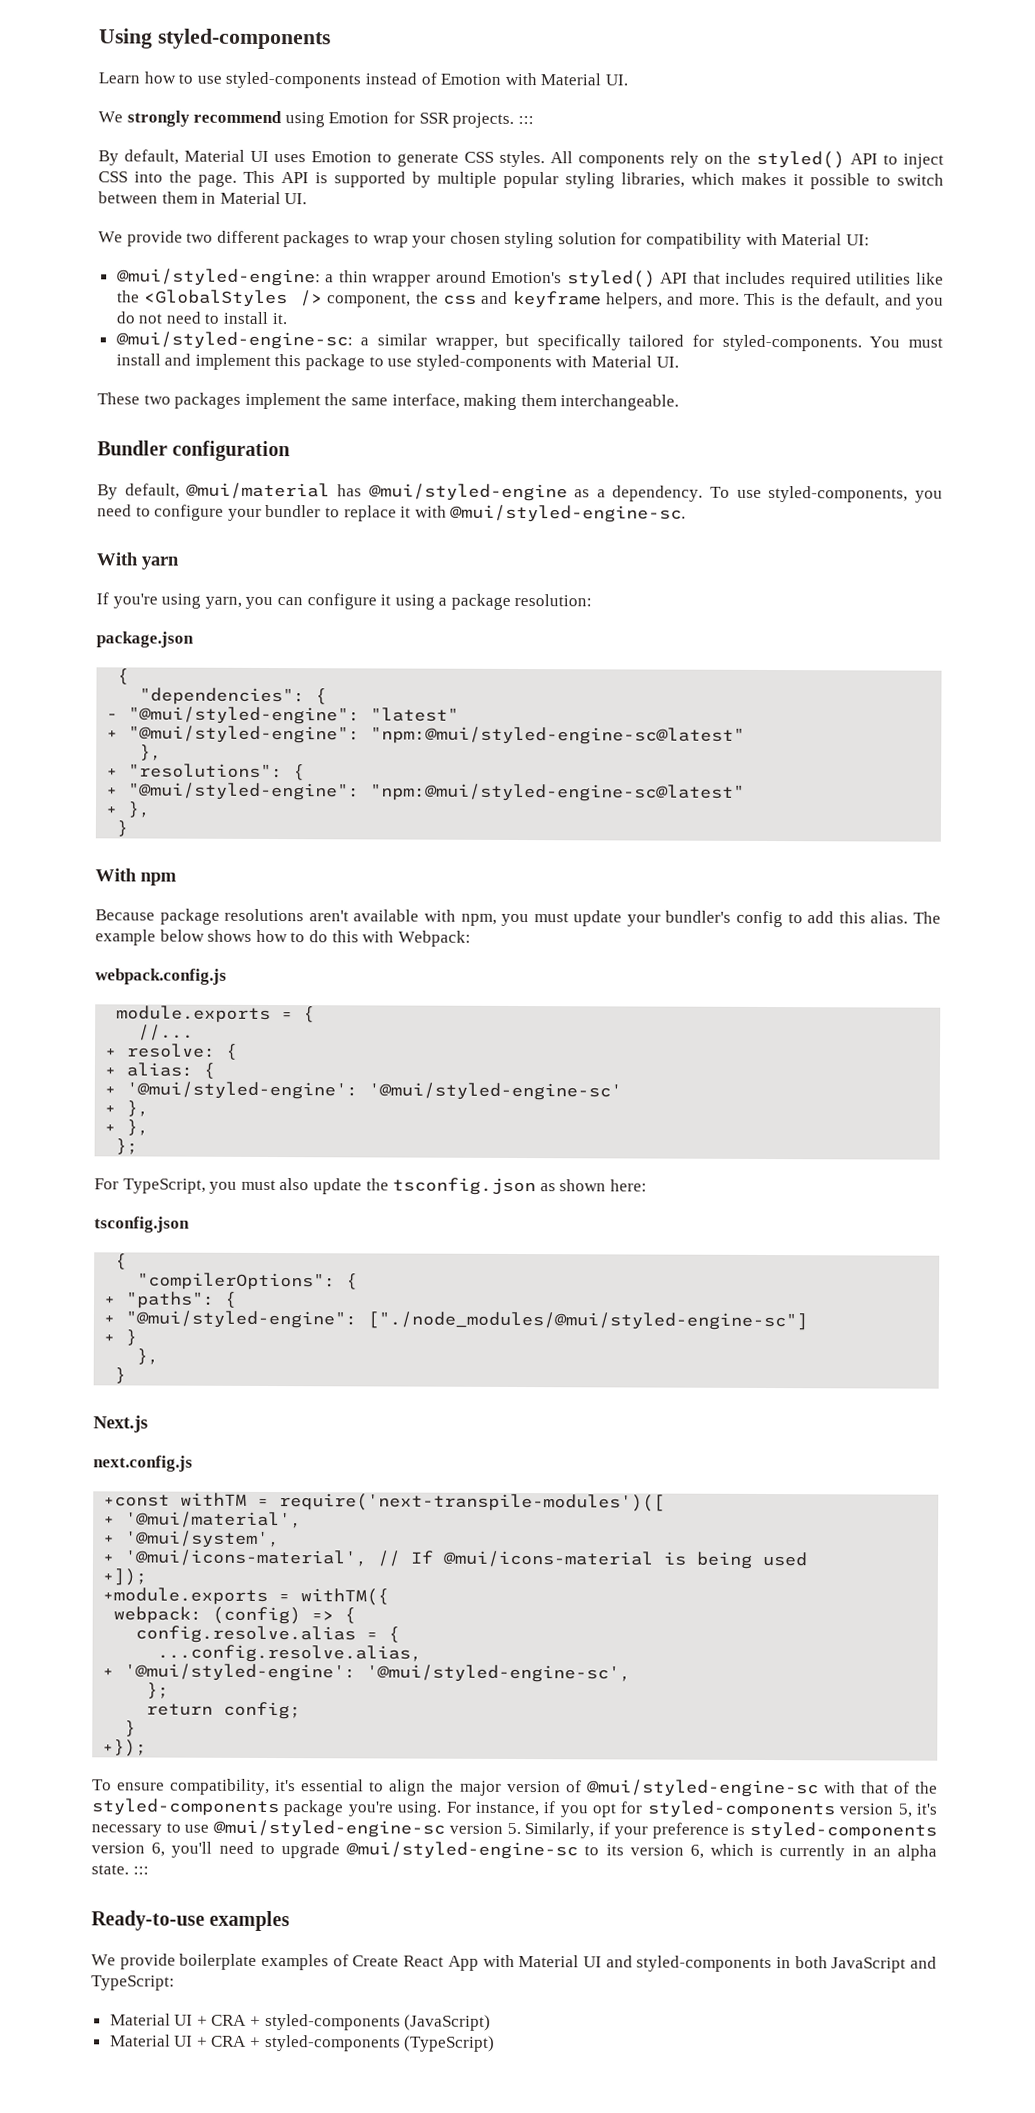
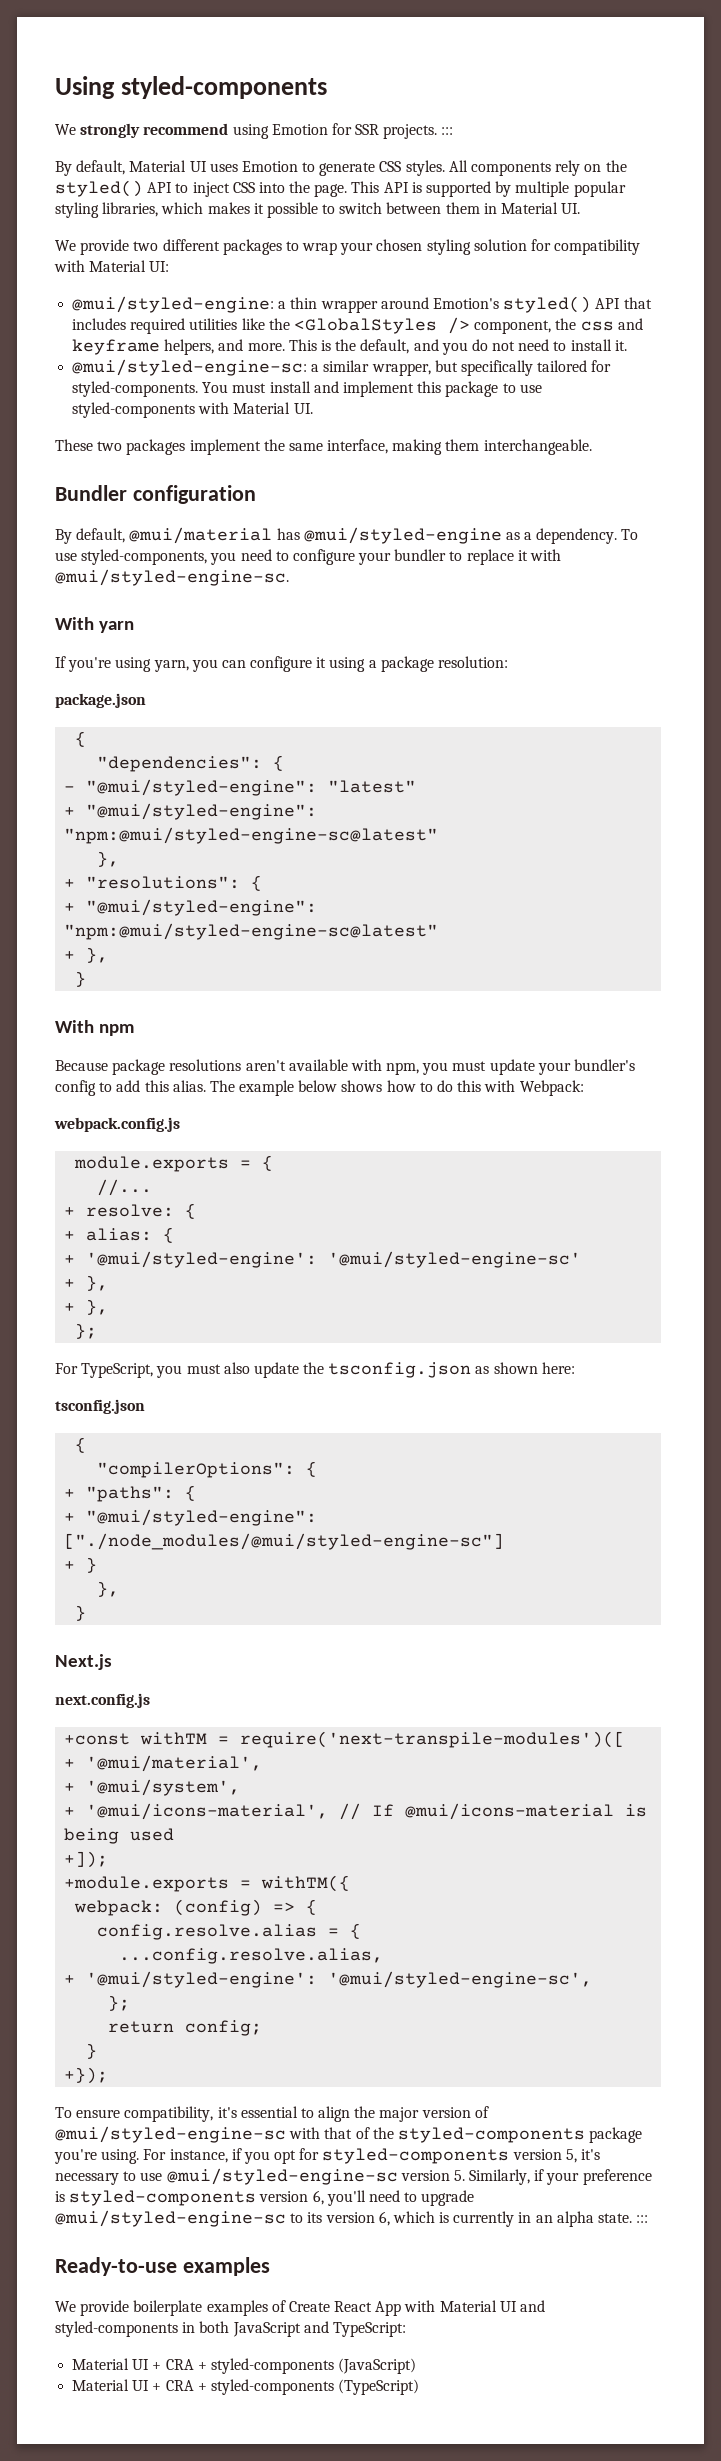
- Learn how to use styled-components instead of Emotion with Material UI.

